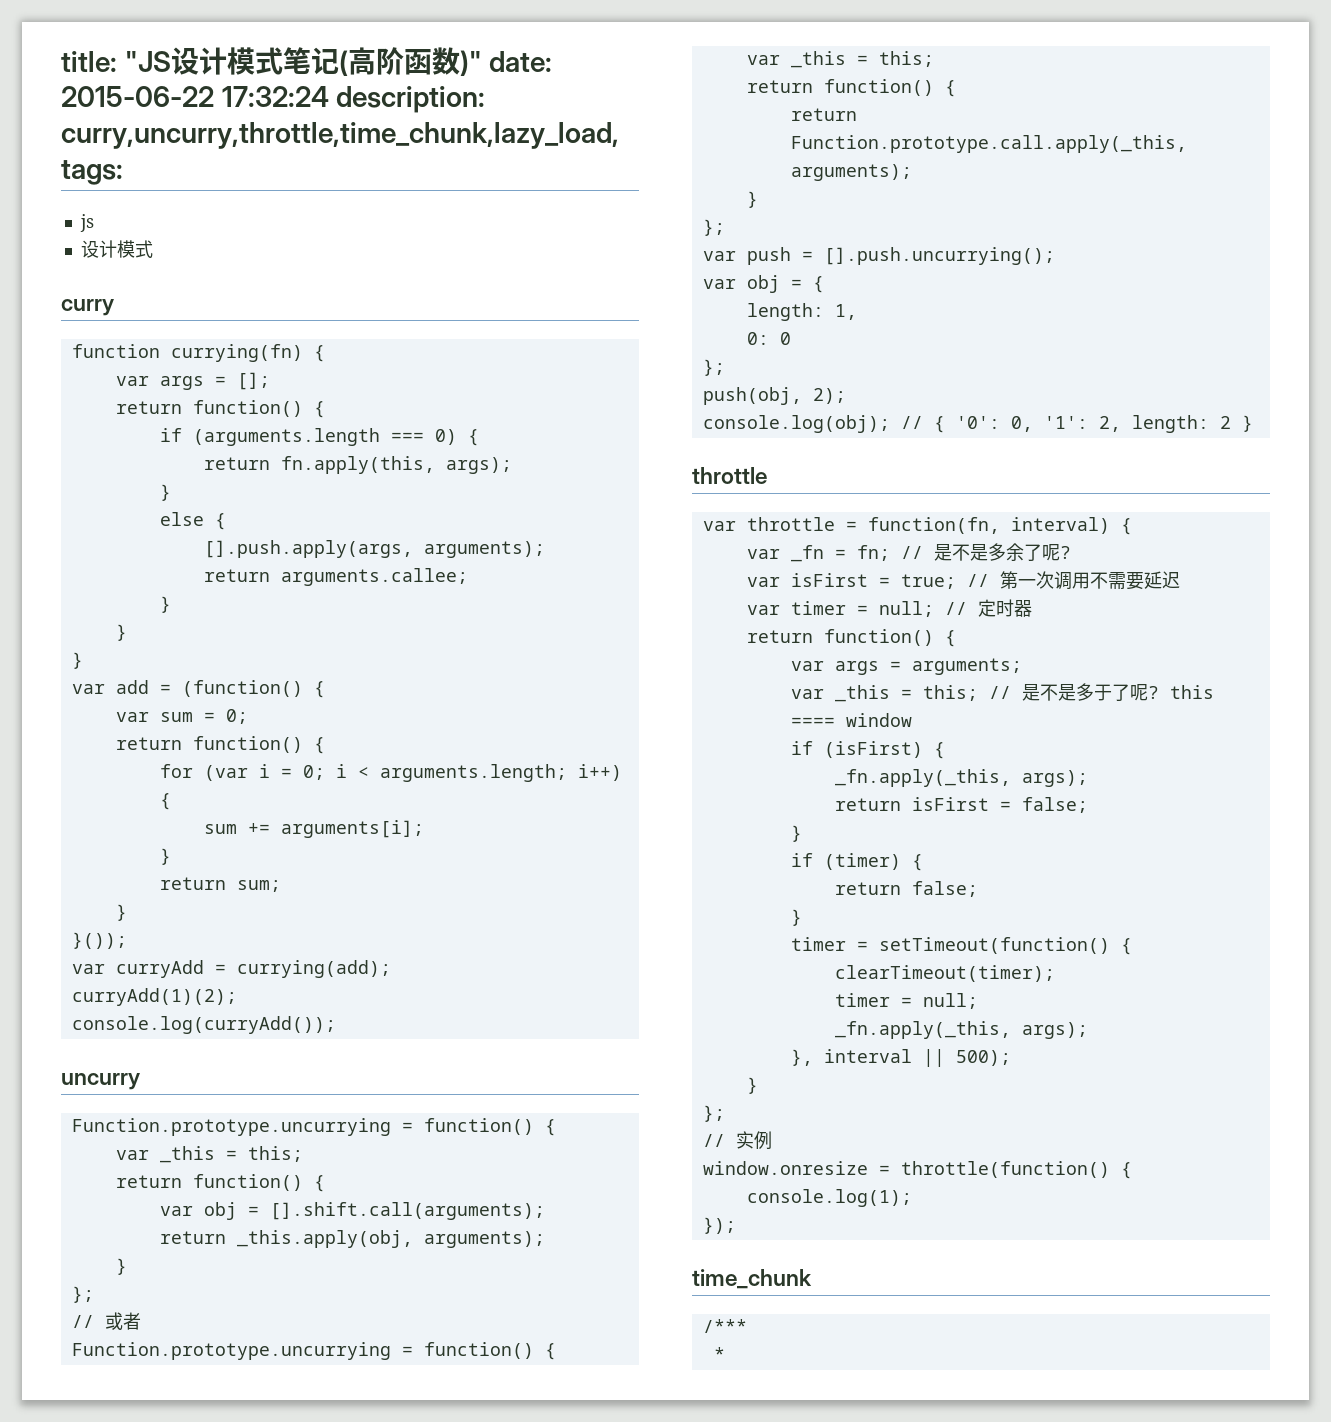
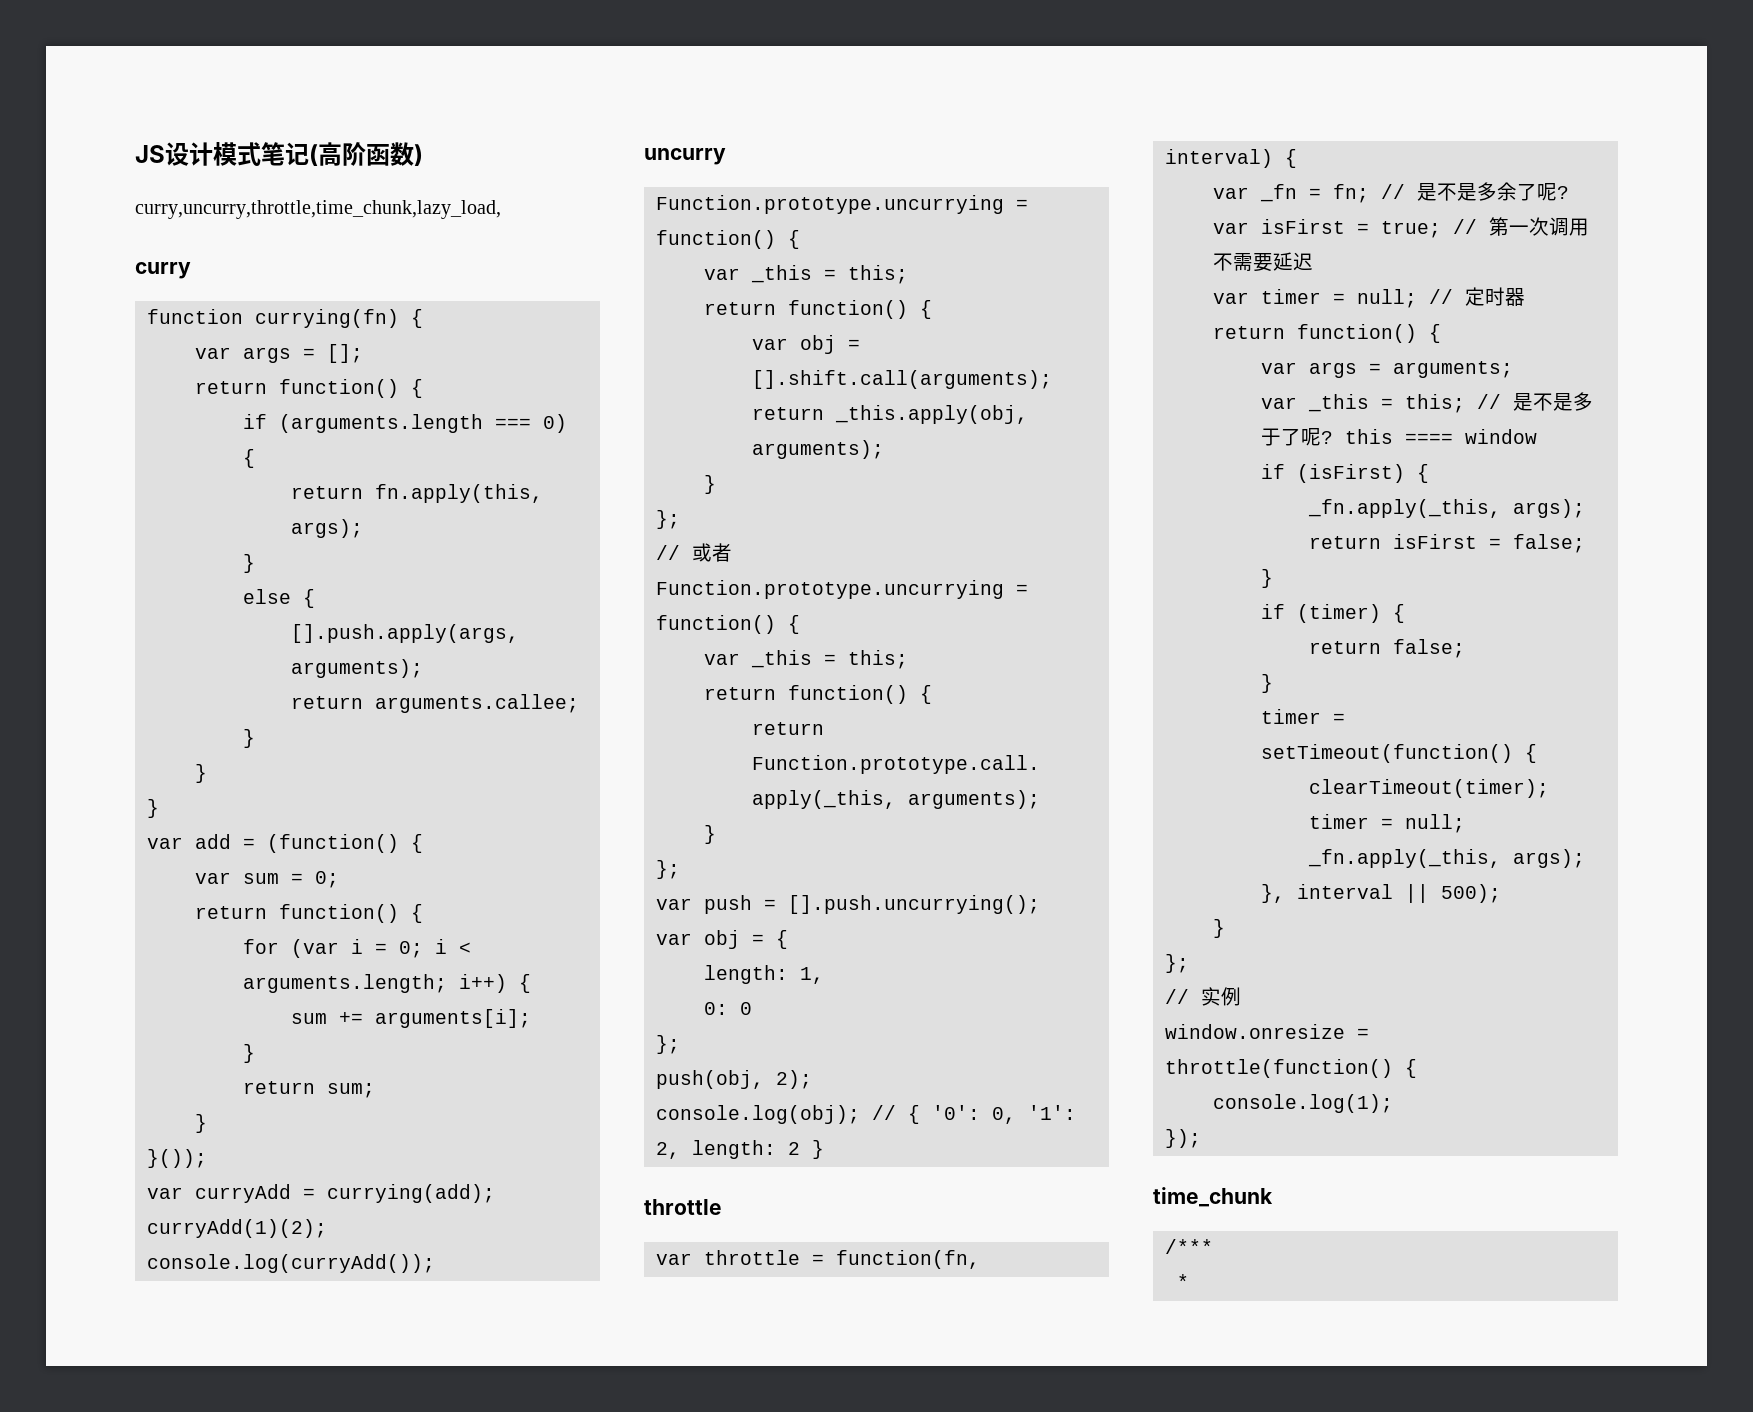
- title: "JS设计模式笔记(高阶函数)" date: 2015-06-22 17:32:24 description: curry,uncurry,throttle,time_chunk,lazy_load, tags:
- js
- 设计模式
+ JS设计模式笔记(高阶函数)
+ curry,uncurry,throttle,time_chunk,lazy_load,

